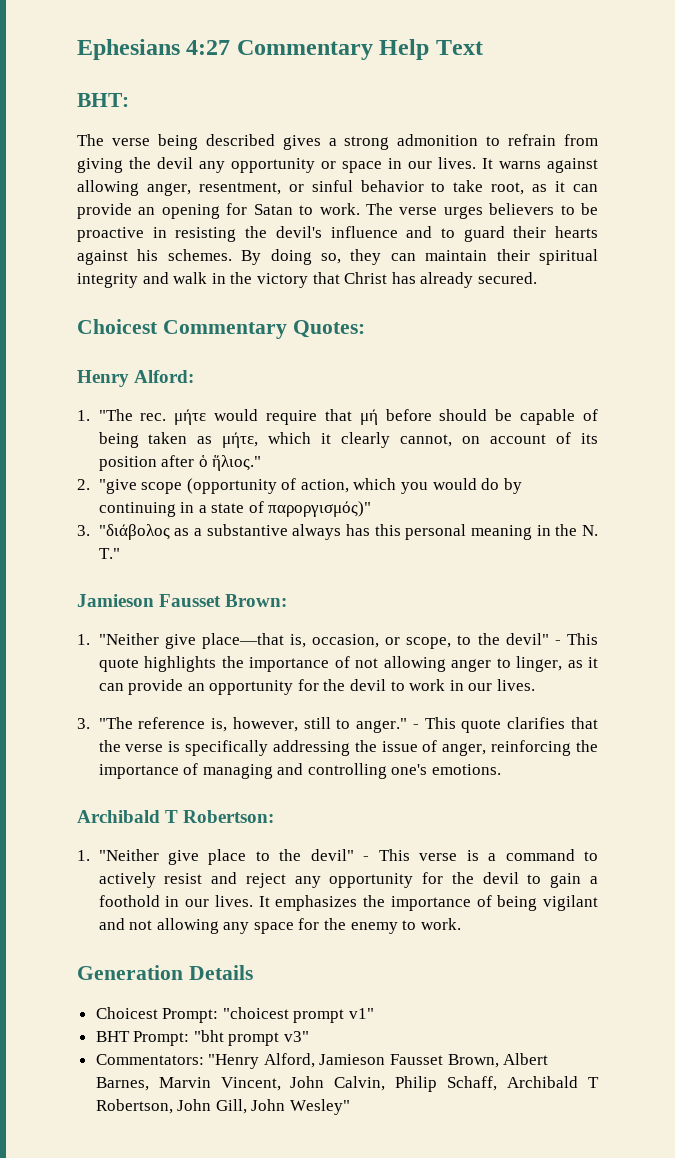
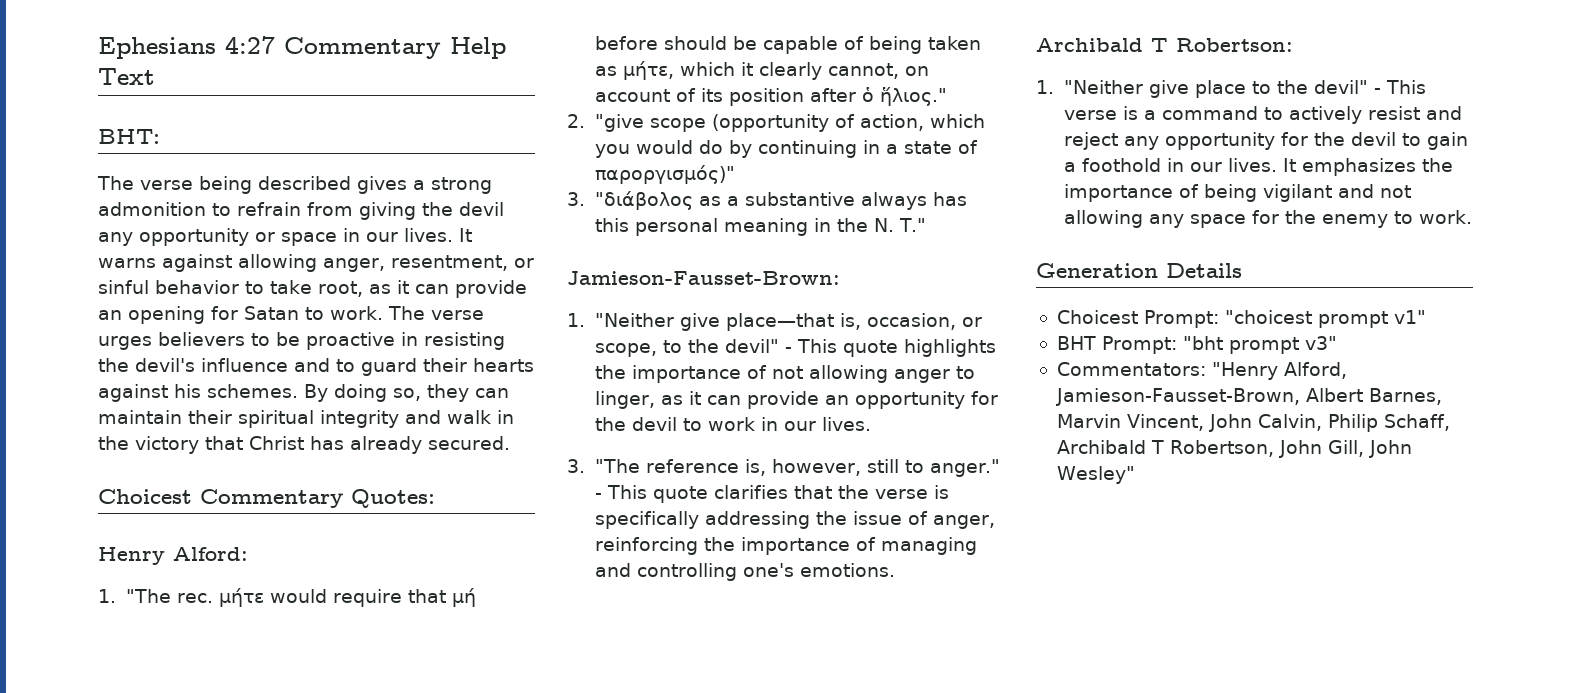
- Jamieson Fausset Brown:
+ Jamieson-Fausset-Brown:
- Commentators: "Henry Alford, Jamieson Fausset Brown, Albert Barnes, Marvin Vincent, John Calvin, Philip Schaff, Archibald T Robertson, John Gill, John Wesley"
+ Commentators: "Henry Alford, Jamieson-Fausset-Brown, Albert Barnes, Marvin Vincent, John Calvin, Philip Schaff, Archibald T Robertson, John Gill, John Wesley"

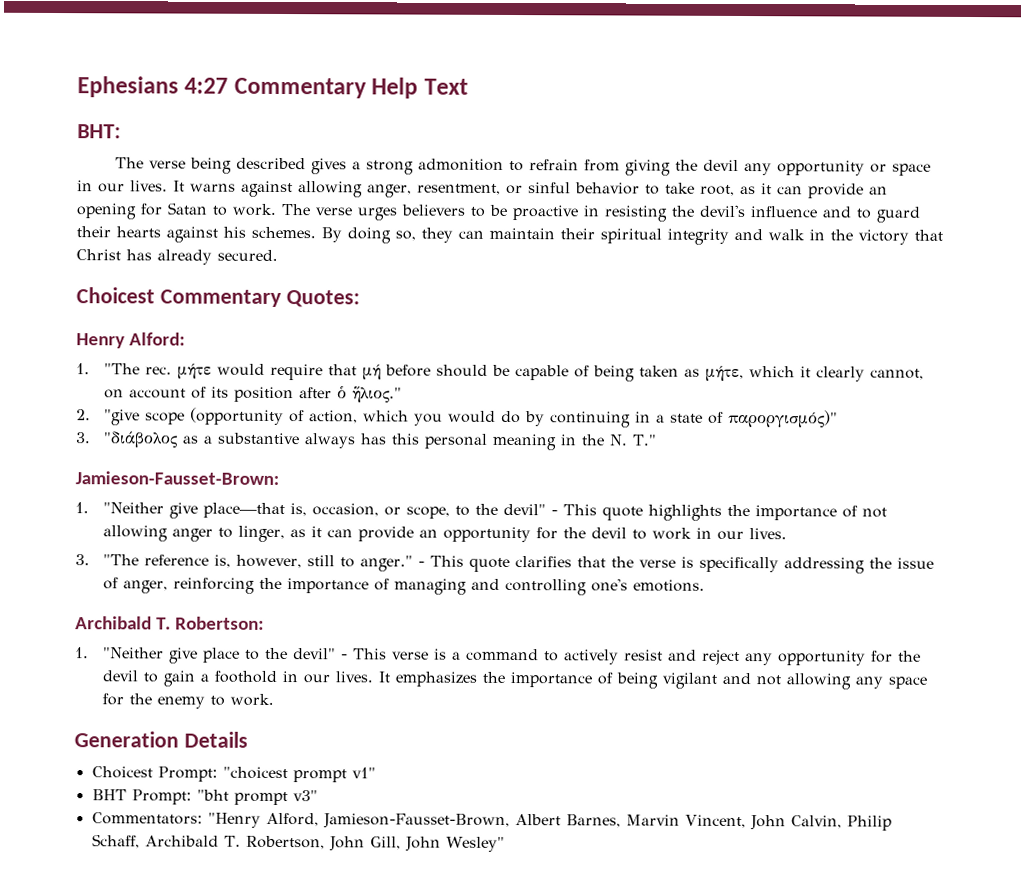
- Archibald T Robertson:
+ Archibald T. Robertson:
- Commentators: "Henry Alford, Jamieson-Fausset-Brown, Albert Barnes, Marvin Vincent, John Calvin, Philip Schaff, Archibald T Robertson, John Gill, John Wesley"
+ Commentators: "Henry Alford, Jamieson-Fausset-Brown, Albert Barnes, Marvin Vincent, John Calvin, Philip Schaff, Archibald T. Robertson, John Gill, John Wesley"

